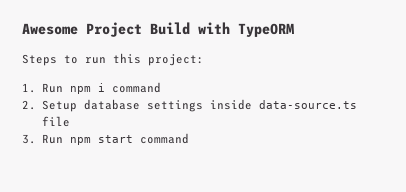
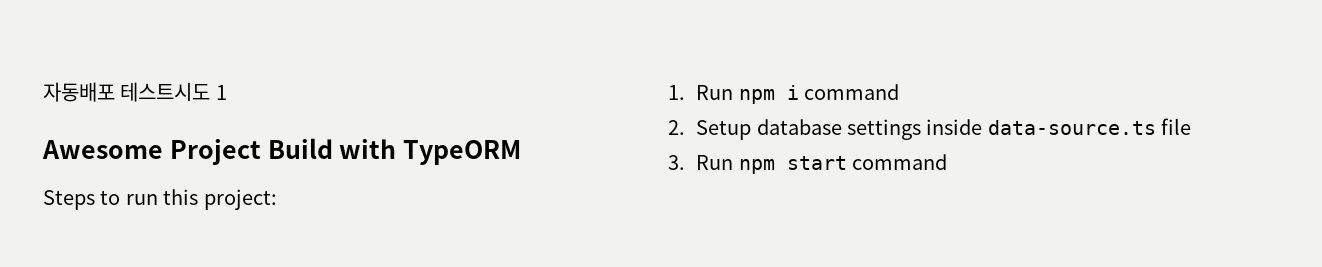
+ 자동배포 테스트시도 1

